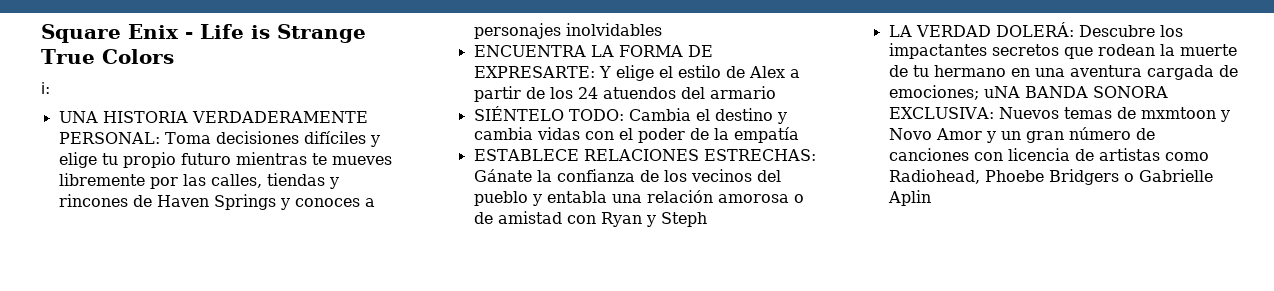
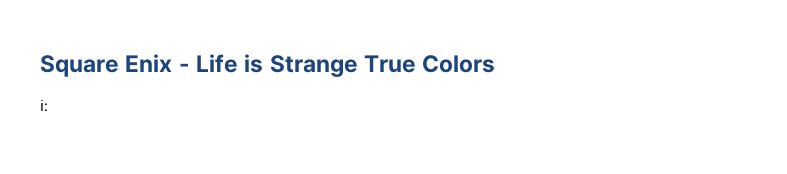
- UNA HISTORIA VERDADERAMENTE PERSONAL: Toma decisiones difíciles y elige tu propio futuro mientras te mueves libremente por las calles, tiendas y rincones de Haven Springs y conoces a personajes inolvidables
- ENCUENTRA LA FORMA DE EXPRESARTE: Y elige el estilo de Alex a partir de los 24 atuendos del armario
- SIÉNTELO TODO: Cambia el destino y cambia vidas con el poder de la empatía
- ESTABLECE RELACIONES ESTRECHAS: Gánate la confianza de los vecinos del pueblo y entabla una relación amorosa o de amistad con Ryan y Steph
- LA VERDAD DOLERÁ: Descubre los impactantes secretos que rodean la muerte de tu hermano en una aventura cargada de emociones; uNA BANDA SONORA EXCLUSIVA: Nuevos temas de mxmtoon y Novo Amor y un gran número de canciones con licencia de artistas como Radiohead, Phoebe Bridgers o Gabrielle Aplin

